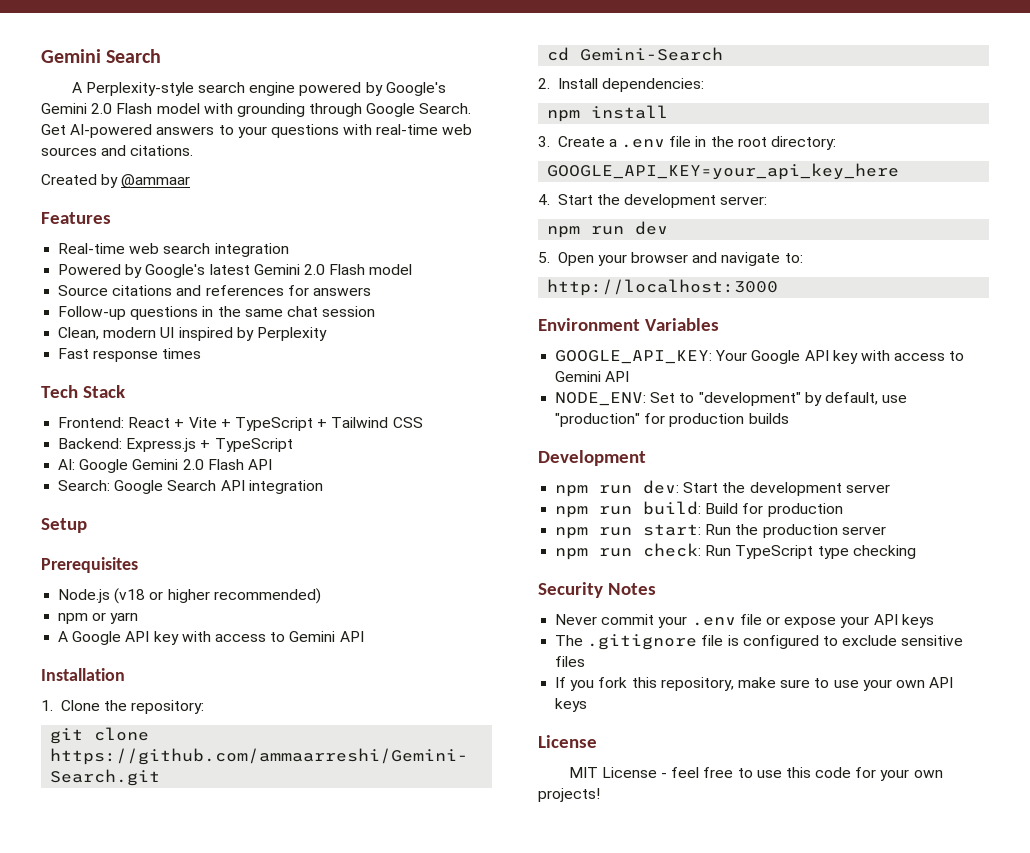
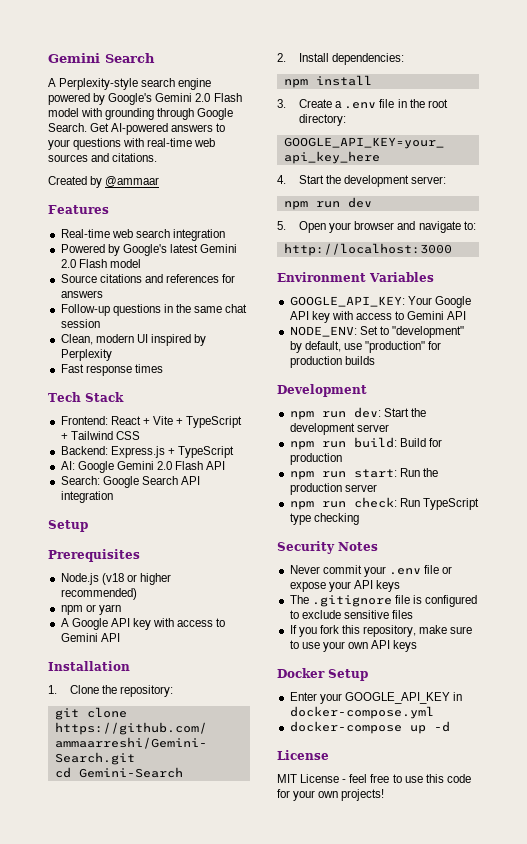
+ Docker Setup
+ Enter your GOOGLE_API_KEY in docker-compose.yml
+ docker-compose up -d

